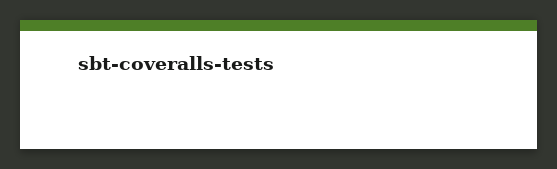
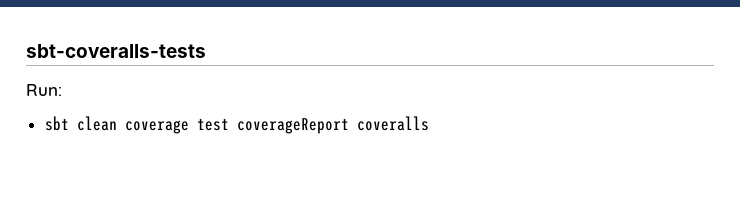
+ Run:
+ sbt clean coverage test coverageReport coveralls

